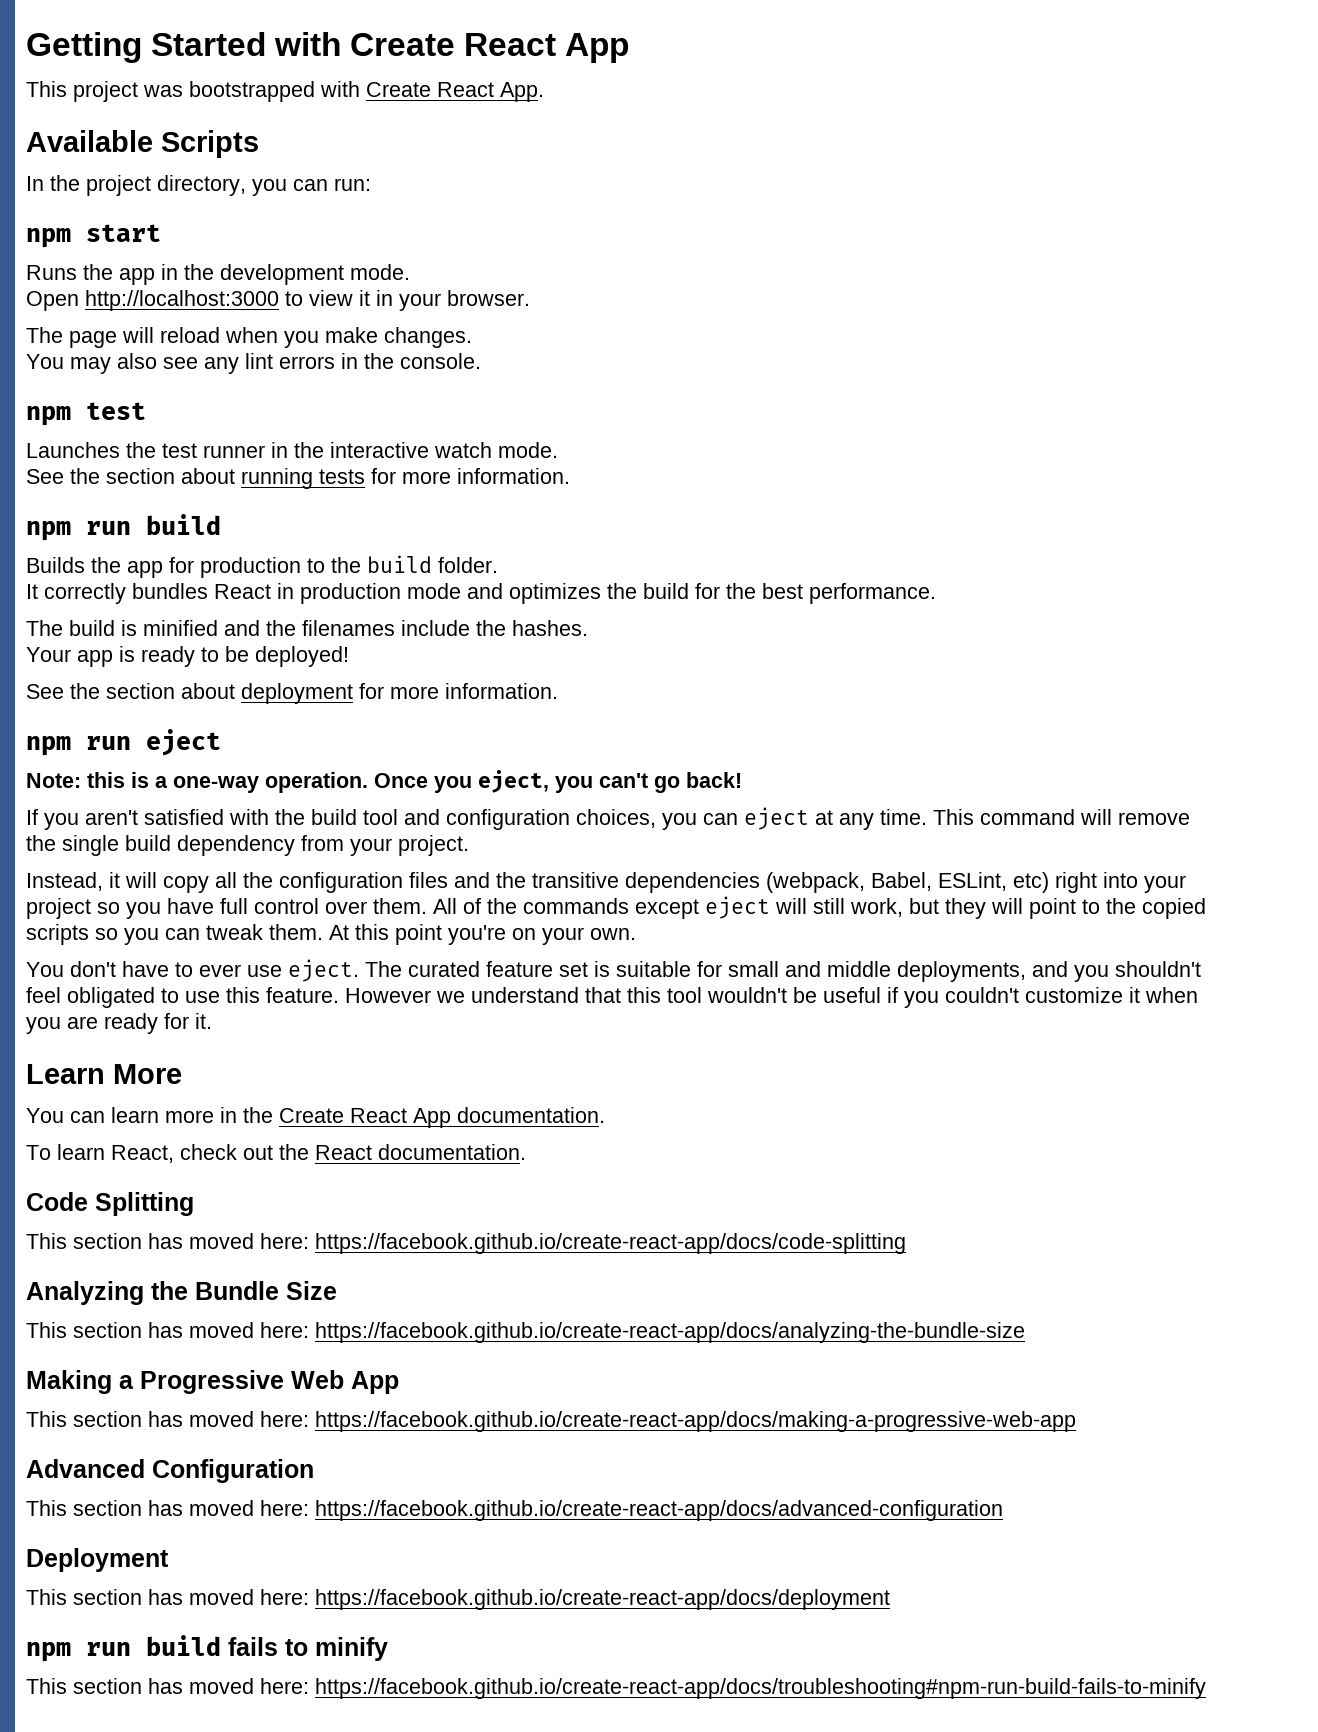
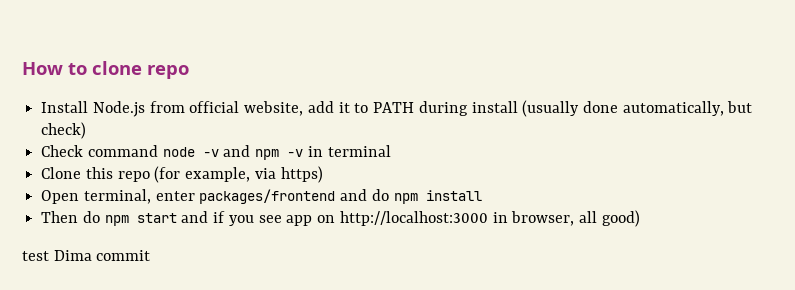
- Getting Started with Create React App
- This project was bootstrapped with Create React App.
- Available Scripts
- In the project directory, you can run:
- npm start
- Runs the app in the development mode.
- Open http://localhost:3000 to view it in your browser.
- The page will reload when you make changes.
- You may also see any lint errors in the console.
- npm test
- Launches the test runner in the interactive watch mode.
- See the section about running tests for more information.
- npm run build
- Builds the app for production to the build folder.
- It correctly bundles React in production mode and optimizes the build for the best performance.
- The build is minified and the filenames include the hashes.
- Your app is ready to be deployed!
- See the section about deployment for more information.
- npm run eject
- Note: this is a one-way operation. Once you eject, you can't go back!
- If you aren't satisfied with the build tool and configuration choices, you can eject at any time. This command will remove the single build dependency from your project.
- Instead, it will copy all the configuration files and the transitive dependencies (webpack, Babel, ESLint, etc) right into your project so you have full control over them. All of the commands except eject will still work, but they will point to the copied scripts so you can tweak them. At this point you're on your own.
- You don't have to ever use eject. The curated feature set is suitable for small and middle deployments, and you shouldn't feel obligated to use this feature. However we understand that this tool wouldn't be useful if you couldn't customize it when you are ready for it.
- Learn More
- You can learn more in the Create React App documentation.
- To learn React, check out the React documentation.
- Code Splitting
- This section has moved here: https://facebook.github.io/create-react-app/docs/code-splitting
- Analyzing the Bundle Size
- This section has moved here: https://facebook.github.io/create-react-app/docs/analyzing-the-bundle-size
- Making a Progressive Web App
- This section has moved here: https://facebook.github.io/create-react-app/docs/making-a-progressive-web-app
- Advanced Configuration
- This section has moved here: https://facebook.github.io/create-react-app/docs/advanced-configuration
- Deployment
- This section has moved here: https://facebook.github.io/create-react-app/docs/deployment
- npm run build fails to minify
- This section has moved here: https://facebook.github.io/create-react-app/docs/troubleshooting#npm-run-build-fails-to-minify
+ How to clone repo
+ Install Node.js from official website, add it to PATH during install (usually done automatically, but check)
+ Check command node -v and npm -v in terminal
+ Clone this repo (for example, via https)
+ Open terminal, enter packages/frontend and do npm install
+ Then do npm start and if you see app on http://localhost:3000 in browser, all good)
+ test Dima commit

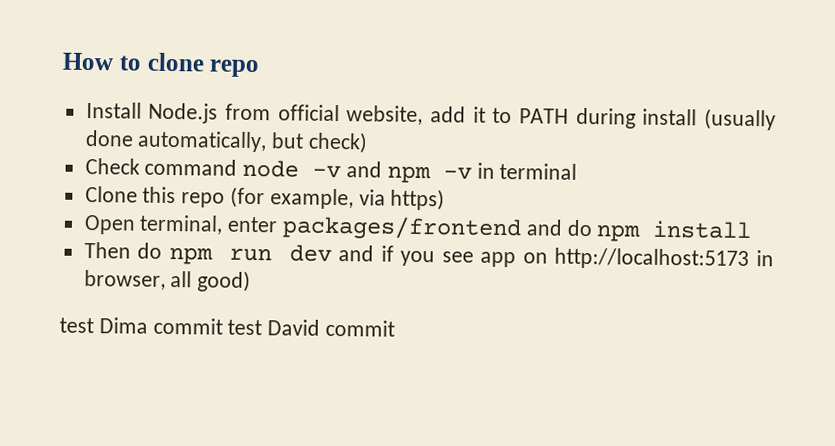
- Then do npm start and if you see app on http://localhost:3000 in browser, all good)
+ Then do npm run dev and if you see app on http://localhost:5173 in browser, all good)
- test Dima commit
+ test Dima commit test David commit

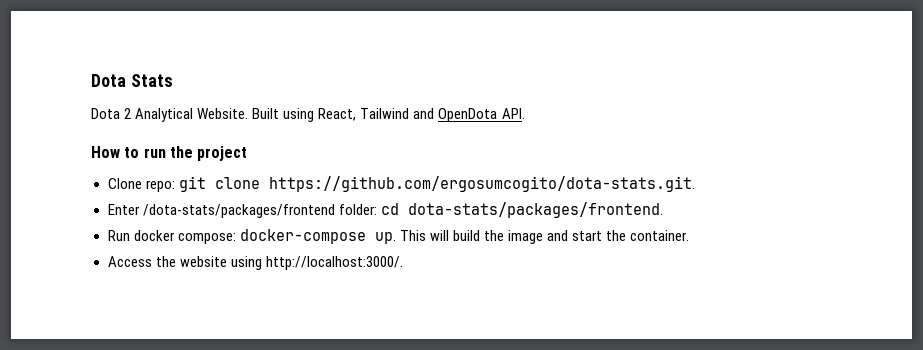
- How to clone repo
- Install Node.js from official website, add it to PATH during install (usually done automatically, but check)
- Check command node -v and npm -v in terminal
- Clone this repo (for example, via https)
- Open terminal, enter packages/frontend and do npm install
- Then do npm run dev and if you see app on http://localhost:5173 in browser, all good)
- test Dima commit test David commit
+ Dota Stats
+ Dota 2 Analytical Website. Built using React, Tailwind and OpenDota API.
+ How to run the project
+ Clone repo: git clone https://github.com/ergosumcogito/dota-stats.git.
+ Enter /dota-stats/packages/frontend folder: cd dota-stats/packages/frontend.
+ Run docker compose: docker-compose up. This will build the image and start the container.
+ Access the website using http://localhost:3000/.

